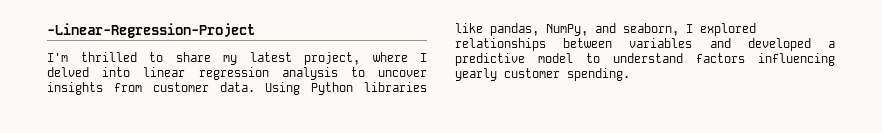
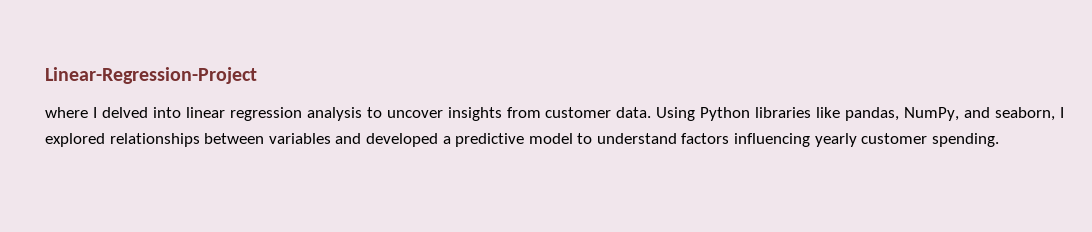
- -Linear-Regression-Project
- I'm thrilled to share my latest project, where I delved into linear regression analysis to uncover insights from customer data.
+ Linear-Regression-Project
+ where I delved into linear regression analysis to uncover insights from customer data.

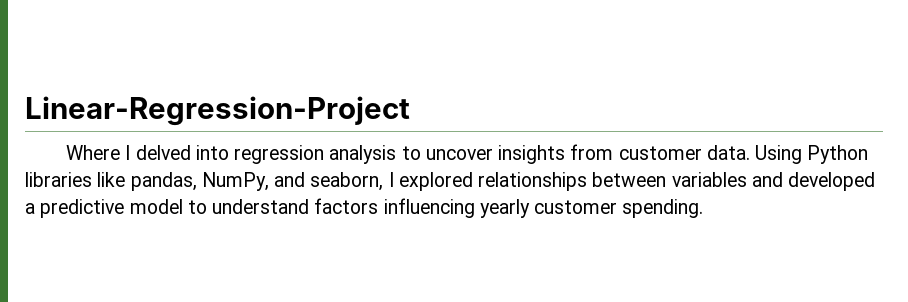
- where I delved into linear regression analysis to uncover insights from customer data.
+ Where I delved into regression analysis to uncover insights from customer data.

